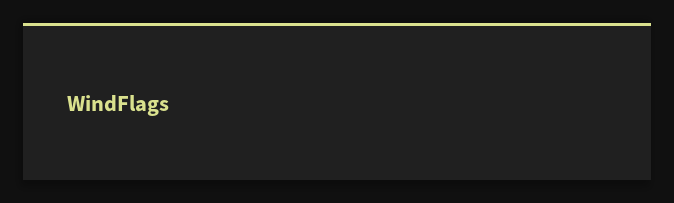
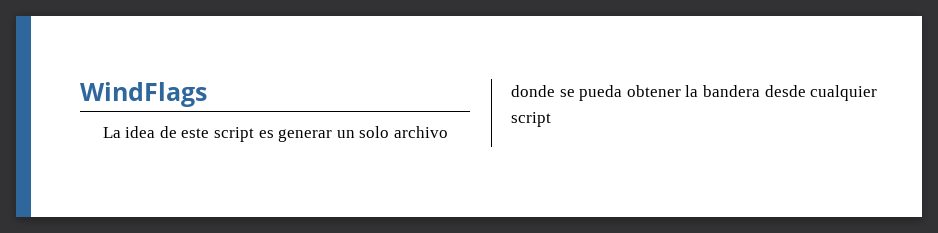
+ La idea de este script es generar un solo archivo donde se pueda obtener la bandera desde cualquier script

